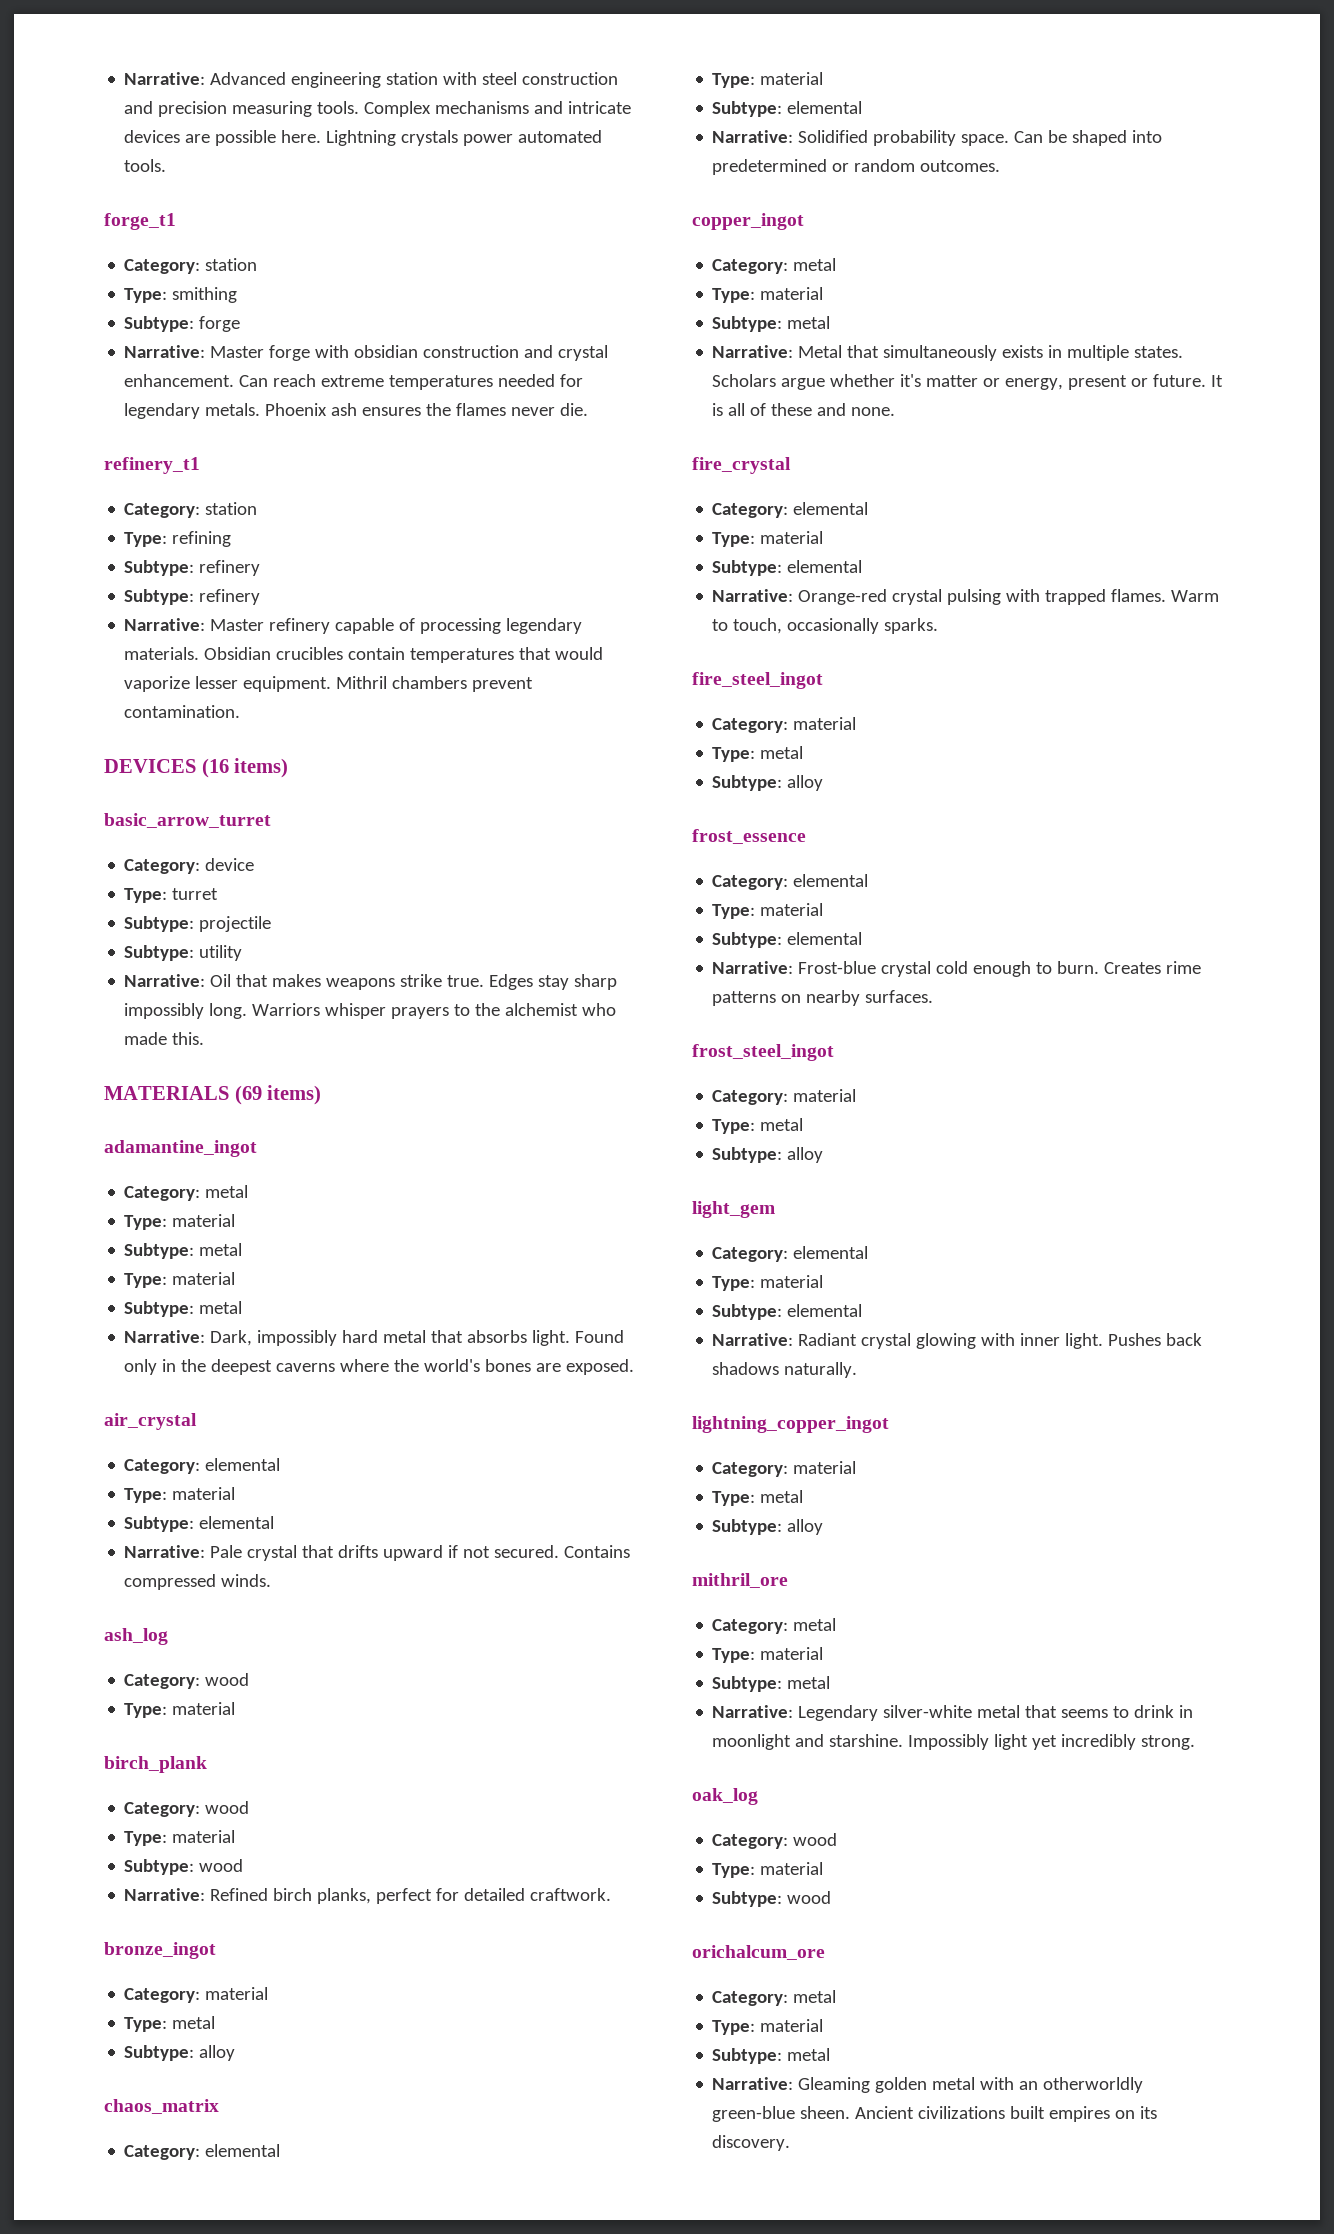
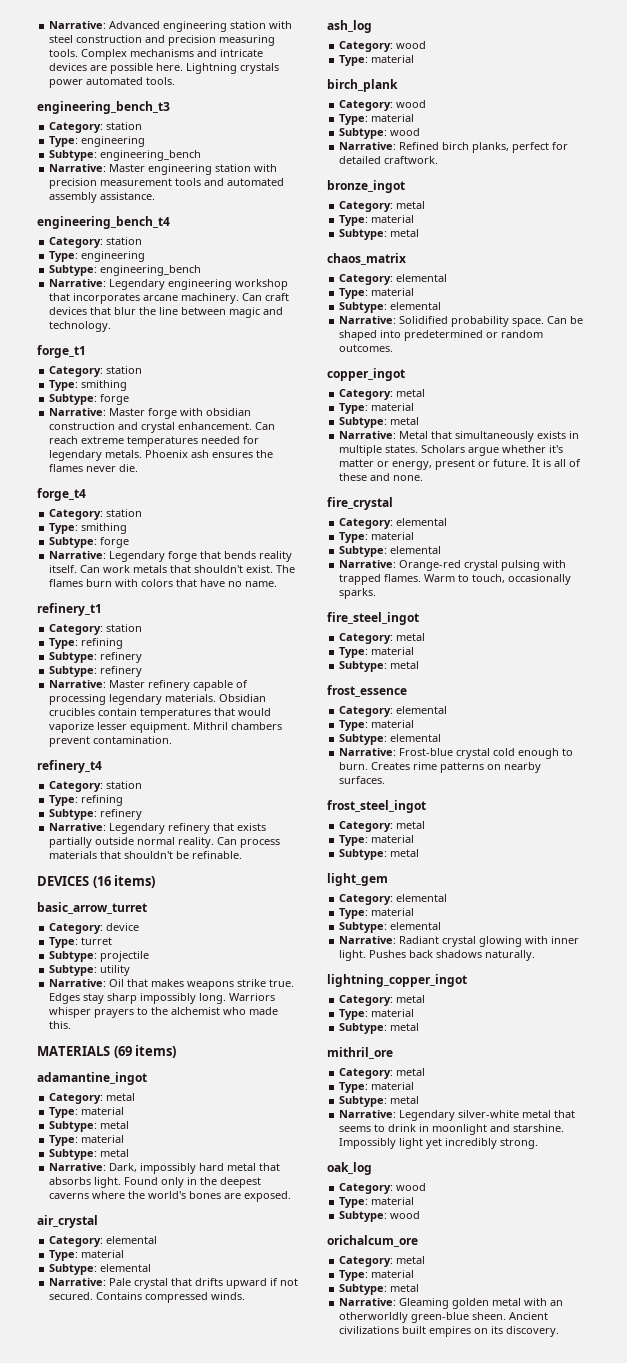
+ engineering_bench_t3
+ Category: station
+ Type: engineering
+ Subtype: engineering_bench
+ Narrative: Master engineering station with precision measurement tools and automated assembly assistance.
+ engineering_bench_t4
+ Category: station
+ Type: engineering
+ Subtype: engineering_bench
+ Narrative: Legendary engineering workshop that incorporates arcane machinery. Can craft devices that blur the line between magic and technology.
+ forge_t4
+ Category: station
+ Type: smithing
+ Subtype: forge
+ Narrative: Legendary forge that bends reality itself. Can work metals that shouldn't exist. The flames burn with colors that have no name.
+ refinery_t4
+ Category: station
+ Type: refining
+ Subtype: refinery
+ Narrative: Legendary refinery that exists partially outside normal reality. Can process materials that shouldn't be refinable.
  bronze_ingot
- Category: material
- Type: metal
- Subtype: alloy
+ Category: metal
+ Type: material
+ Subtype: metal
  fire_steel_ingot
- Category: material
- Type: metal
- Subtype: alloy
+ Category: metal
+ Type: material
+ Subtype: metal
  frost_steel_ingot
- Category: material
- Type: metal
- Subtype: alloy
+ Category: metal
+ Type: material
+ Subtype: metal
  lightning_copper_ingot
- Category: material
- Type: metal
- Subtype: alloy
+ Category: metal
+ Type: material
+ Subtype: metal

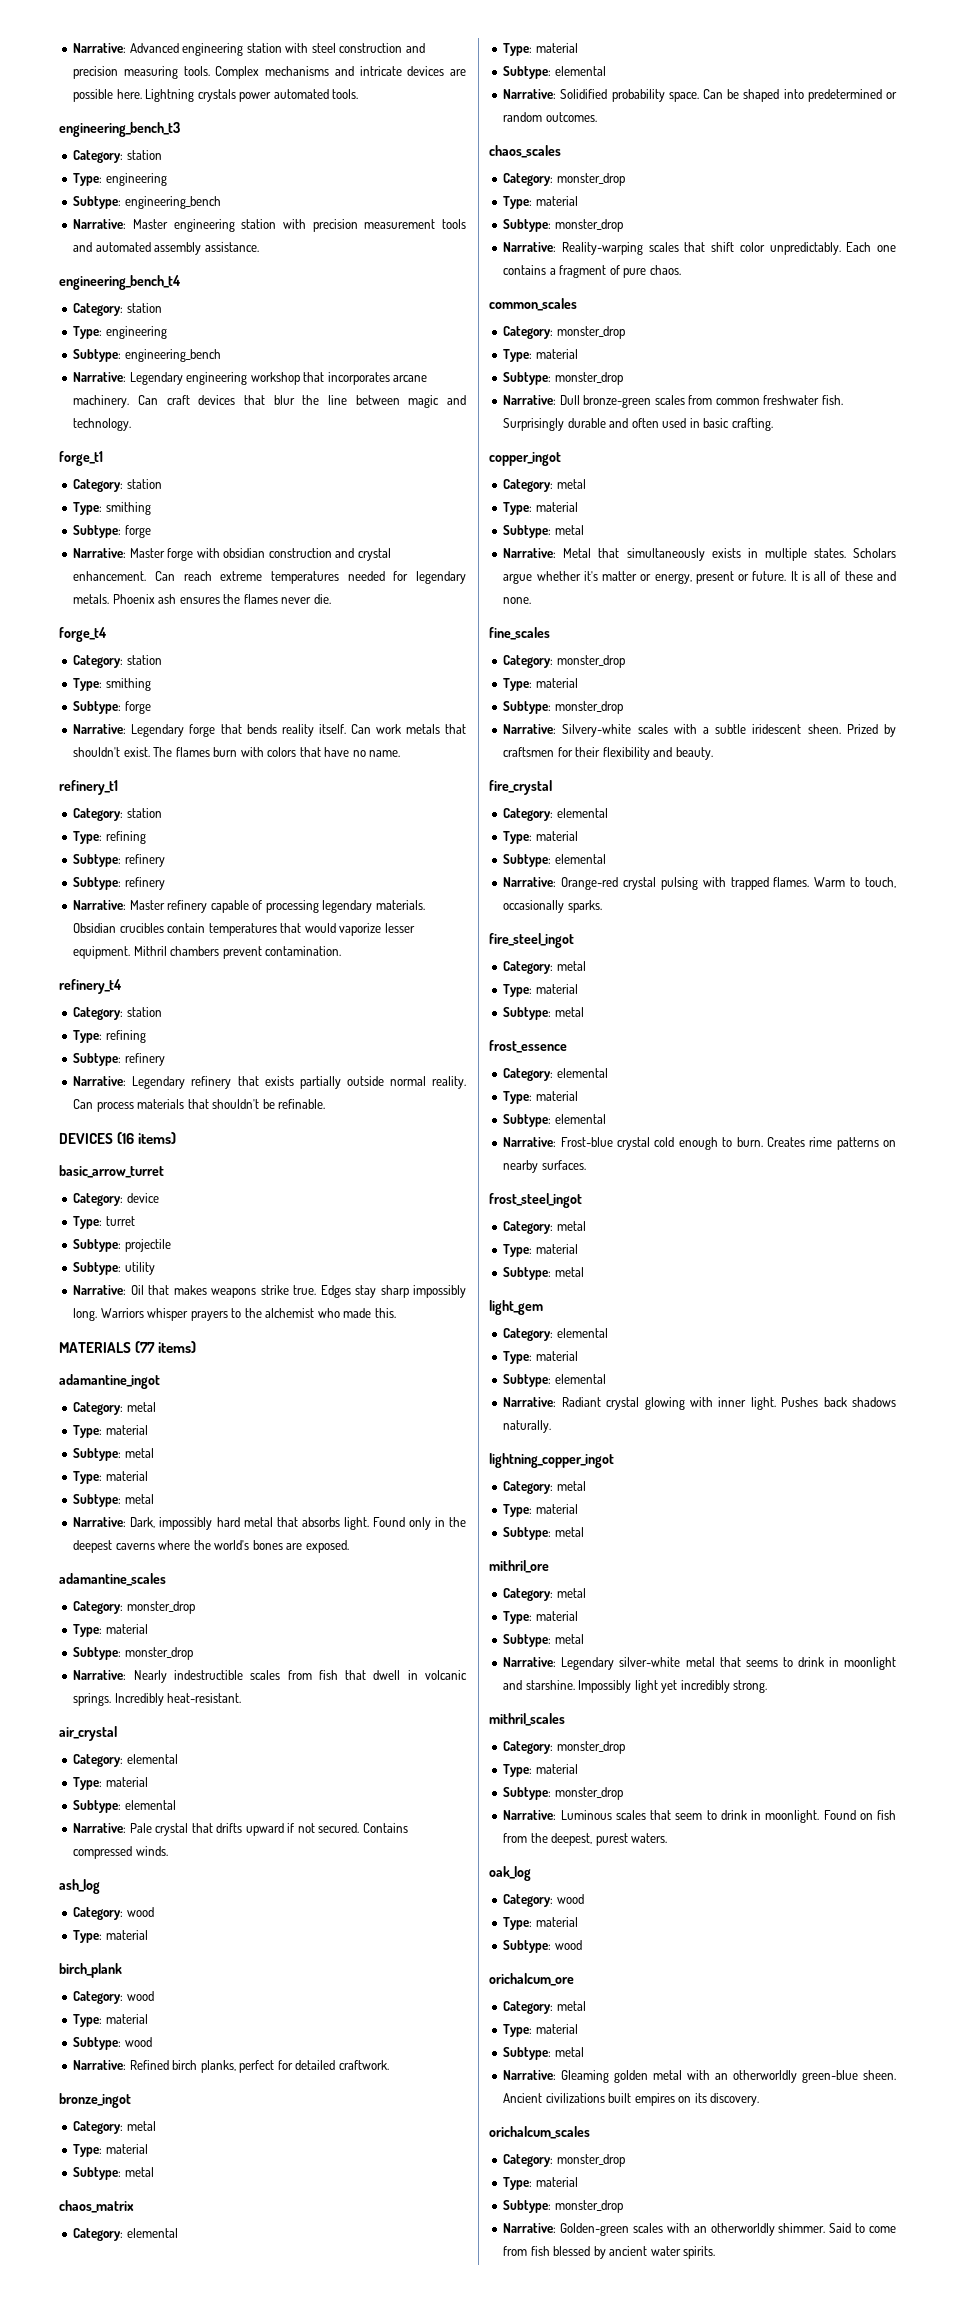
- MATERIALS (69 items)
+ MATERIALS (77 items)
+ adamantine_scales
+ Category: monster_drop
+ Type: material
+ Subtype: monster_drop
+ Narrative: Nearly indestructible scales from fish that dwell in volcanic springs. Incredibly heat-resistant.
+ chaos_scales
+ Category: monster_drop
+ Type: material
+ Subtype: monster_drop
+ Narrative: Reality-warping scales that shift color unpredictably. Each one contains a fragment of pure chaos.
+ common_scales
+ Category: monster_drop
+ Type: material
+ Subtype: monster_drop
+ Narrative: Dull bronze-green scales from common freshwater fish. Surprisingly durable and often used in basic crafting.
+ fine_scales
+ Category: monster_drop
+ Type: material
+ Subtype: monster_drop
+ Narrative: Silvery-white scales with a subtle iridescent sheen. Prized by craftsmen for their flexibility and beauty.
+ mithril_scales
+ Category: monster_drop
+ Type: material
+ Subtype: monster_drop
+ Narrative: Luminous scales that seem to drink in moonlight. Found on fish from the deepest, purest waters.
+ orichalcum_scales
+ Category: monster_drop
+ Type: material
+ Subtype: monster_drop
+ Narrative: Golden-green scales with an otherworldly shimmer. Said to come from fish blessed by ancient water spirits.

